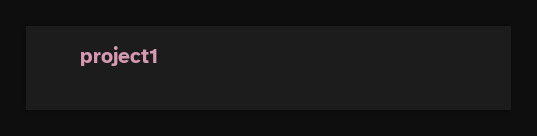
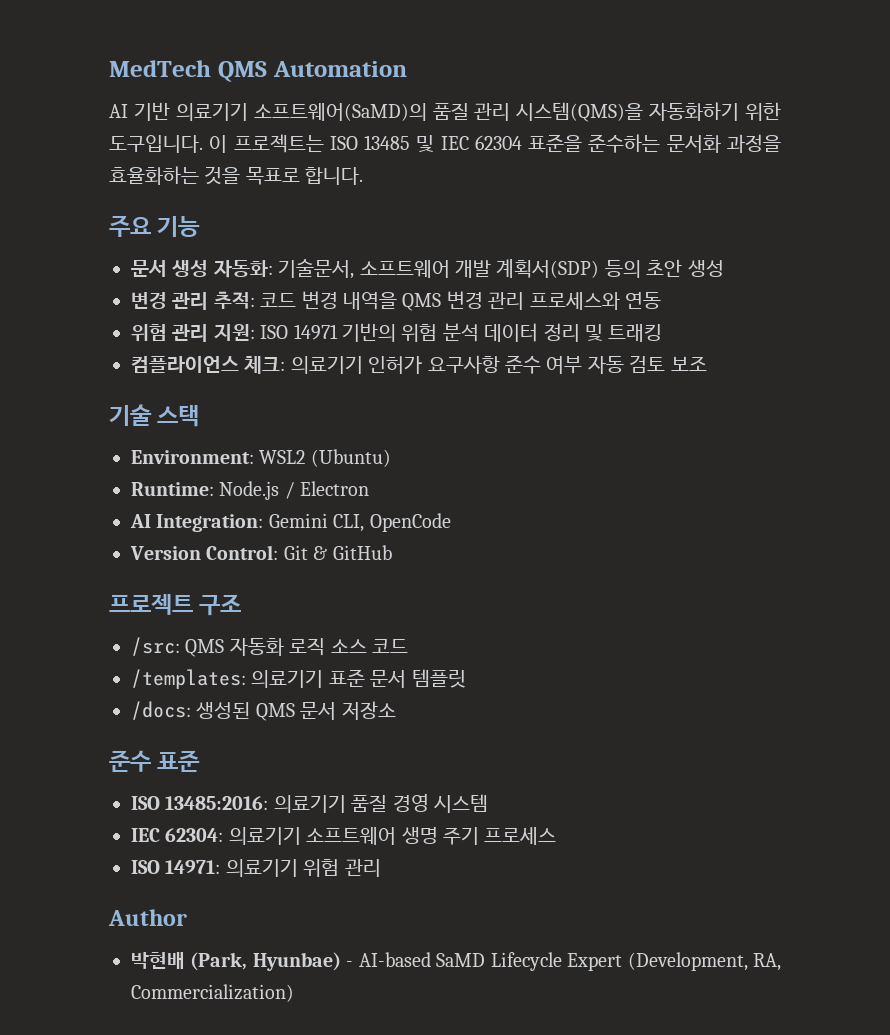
- project1
+ MedTech QMS Automation
+ AI 기반 의료기기 소프트웨어(SaMD)의 품질 관리 시스템(QMS)을 자동화하기 위한 도구입니다. 이 프로젝트는 ISO 13485 및 IEC 62304 표준을 준수하는 문서화 과정을 효율화하는 것을 목표로 합니다.
+ 주요 기능
+ 문서 생성 자동화: 기술문서, 소프트웨어 개발 계획서(SDP) 등의 초안 생성
+ 변경 관리 추적: 코드 변경 내역을 QMS 변경 관리 프로세스와 연동
+ 위험 관리 지원: ISO 14971 기반의 위험 분석 데이터 정리 및 트래킹
+ 컴플라이언스 체크: 의료기기 인허가 요구사항 준수 여부 자동 검토 보조
+ 기술 스택
+ Environment: WSL2 (Ubuntu)
+ Runtime: Node.js / Electron
+ AI Integration: Gemini CLI, OpenCode
+ Version Control: Git & GitHub
+ 프로젝트 구조
+ /src: QMS 자동화 로직 소스 코드
+ /templates: 의료기기 표준 문서 템플릿
+ /docs: 생성된 QMS 문서 저장소
+ 준수 표준
+ ISO 13485:2016: 의료기기 품질 경영 시스템
+ IEC 62304: 의료기기 소프트웨어 생명 주기 프로세스
+ ISO 14971: 의료기기 위험 관리
+ Author
+ 박현배 (Park, Hyunbae) - AI-based SaMD Lifecycle Expert (Development, RA, Commercialization)

